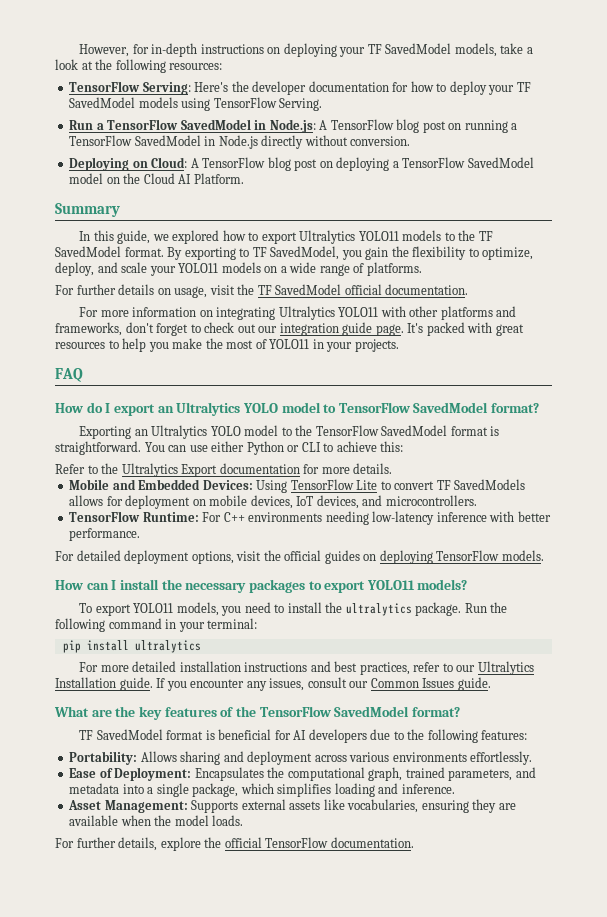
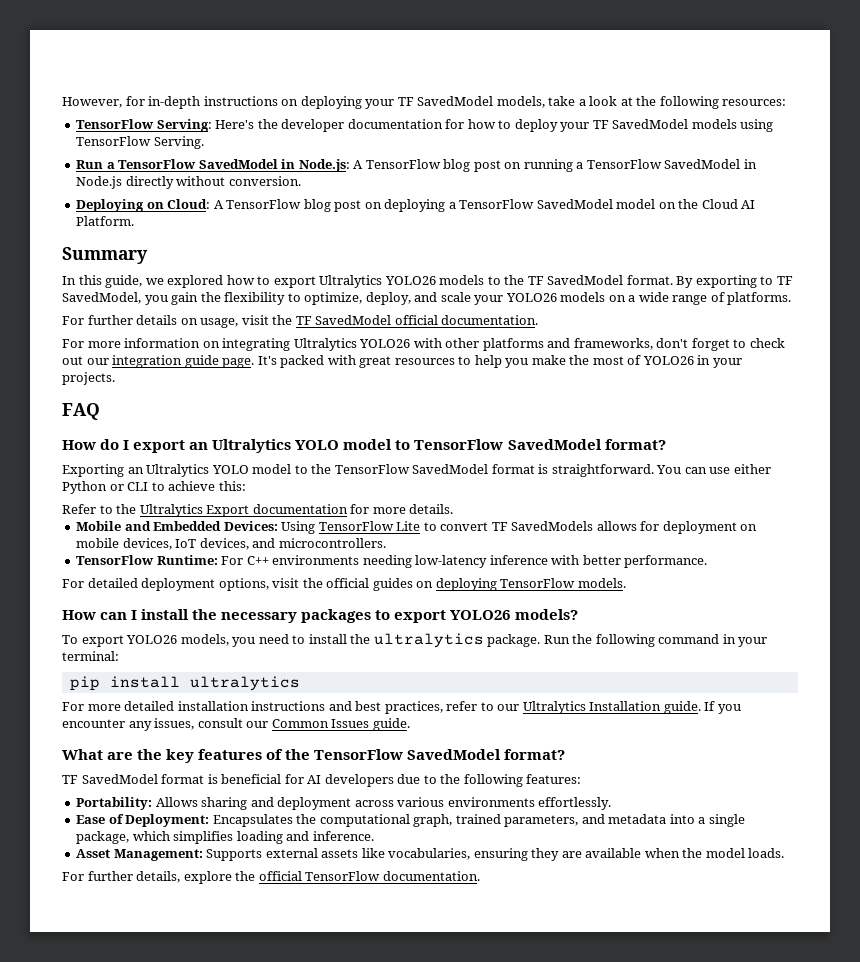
- In this guide, we explored how to export Ultralytics YOLO11 models to the TF SavedModel format.
+ In this guide, we explored how to export Ultralytics YOLO26 models to the TF SavedModel format.
- By exporting to TF SavedModel, you gain the flexibility to optimize, deploy, and scale your YOLO11 models on a wide range of platforms.
+ By exporting to TF SavedModel, you gain the flexibility to optimize, deploy, and scale your YOLO26 models on a wide range of platforms.
- For more information on integrating Ultralytics YOLO11 with other platforms and frameworks, don't forget to check out our integration guide page.
+ For more information on integrating Ultralytics YOLO26 with other platforms and frameworks, don't forget to check out our integration guide page.
- It's packed with great resources to help you make the most of YOLO11 in your projects.
+ It's packed with great resources to help you make the most of YOLO26 in your projects.
- How can I install the necessary packages to export YOLO11 models?
+ How can I install the necessary packages to export YOLO26 models?
- To export YOLO11 models, you need to install the ultralytics package.
+ To export YOLO26 models, you need to install the ultralytics package.

